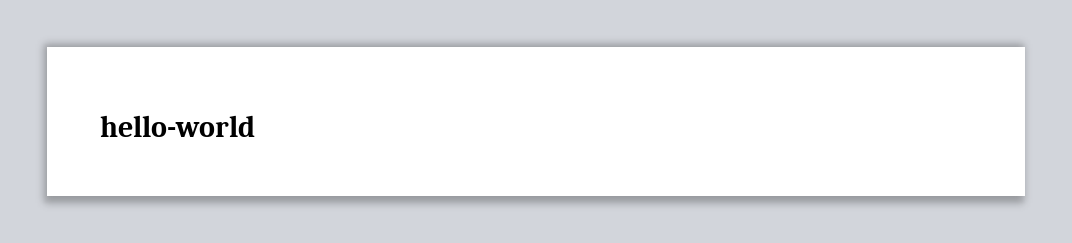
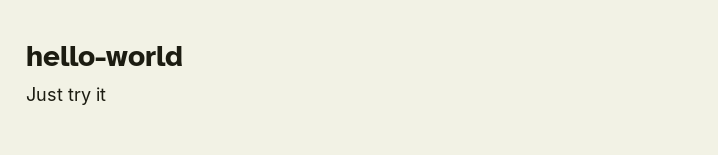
+ Just try it

